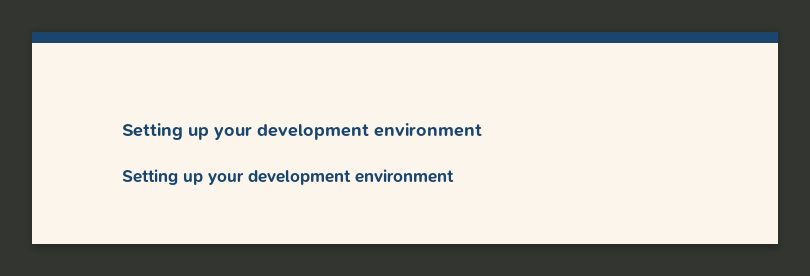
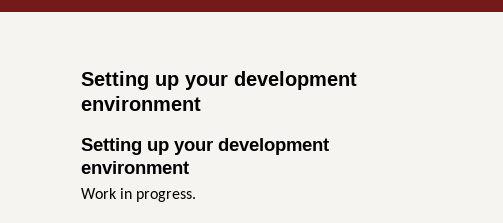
+ Work in progress.

